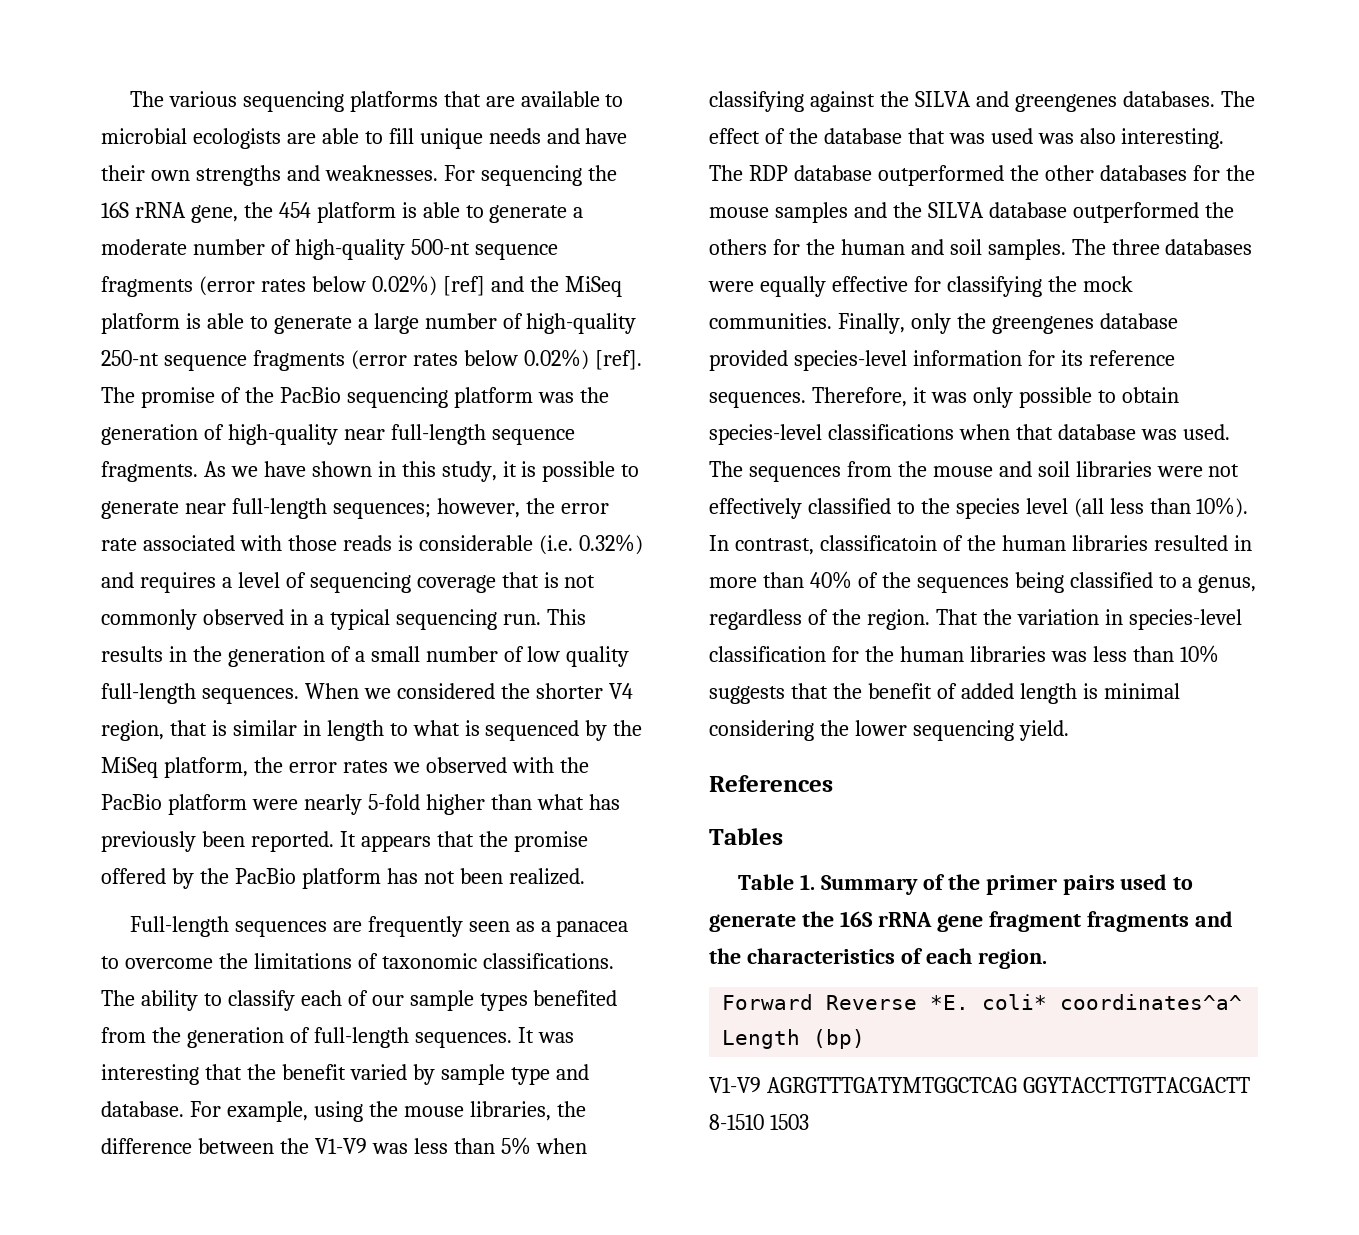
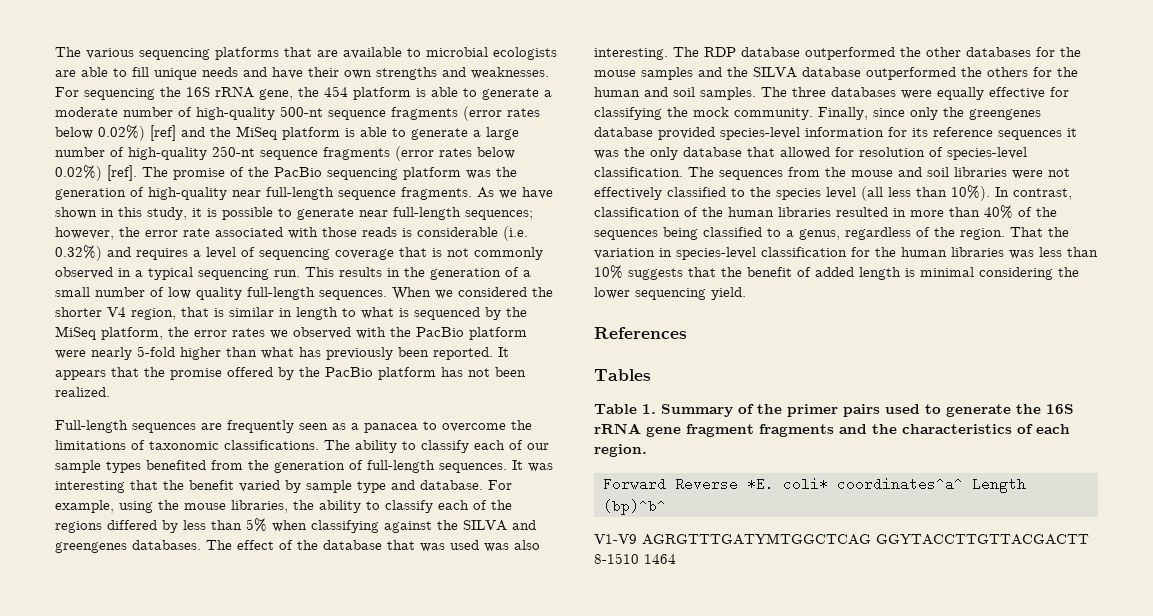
- For example, using the mouse libraries, the difference between the V1-V9 was less than 5% when classifying against the SILVA and greengenes databases.
+ For example, using the mouse libraries, the ability to classify each of the regions differed by less than 5% when classifying against the SILVA and greengenes databases.
- The three databases were equally effective for classifying the mock communities. Finally, only the greengenes database provided species-level information for its reference sequences. Therefore, it was only possible to obtain species-level classifications when that database was used.
+ The three databases were equally effective for classifying the mock community. Finally, since only the greengenes database provided species-level information for its reference sequences it was the only database that allowed for resolution of species-level classification.
- In contrast, classificatoin of the human libraries resulted in more than 40% of the sequences being classified to a genus, regardless of the region.
+ In contrast, classification of the human libraries resulted in more than 40% of the sequences being classified to a genus, regardless of the region.
- Forward Reverse *E. coli* coordinates^a^ Length (bp)
+ Forward Reverse *E. coli* coordinates^a^ Length (bp)^b^
- V1-V9 AGRGTTTGATYMTGGCTCAG GGYTACCTTGTTACGACTT 8-1510 1503
+ V1-V9 AGRGTTTGATYMTGGCTCAG GGYTACCTTGTTACGACTT 8-1510 1464

